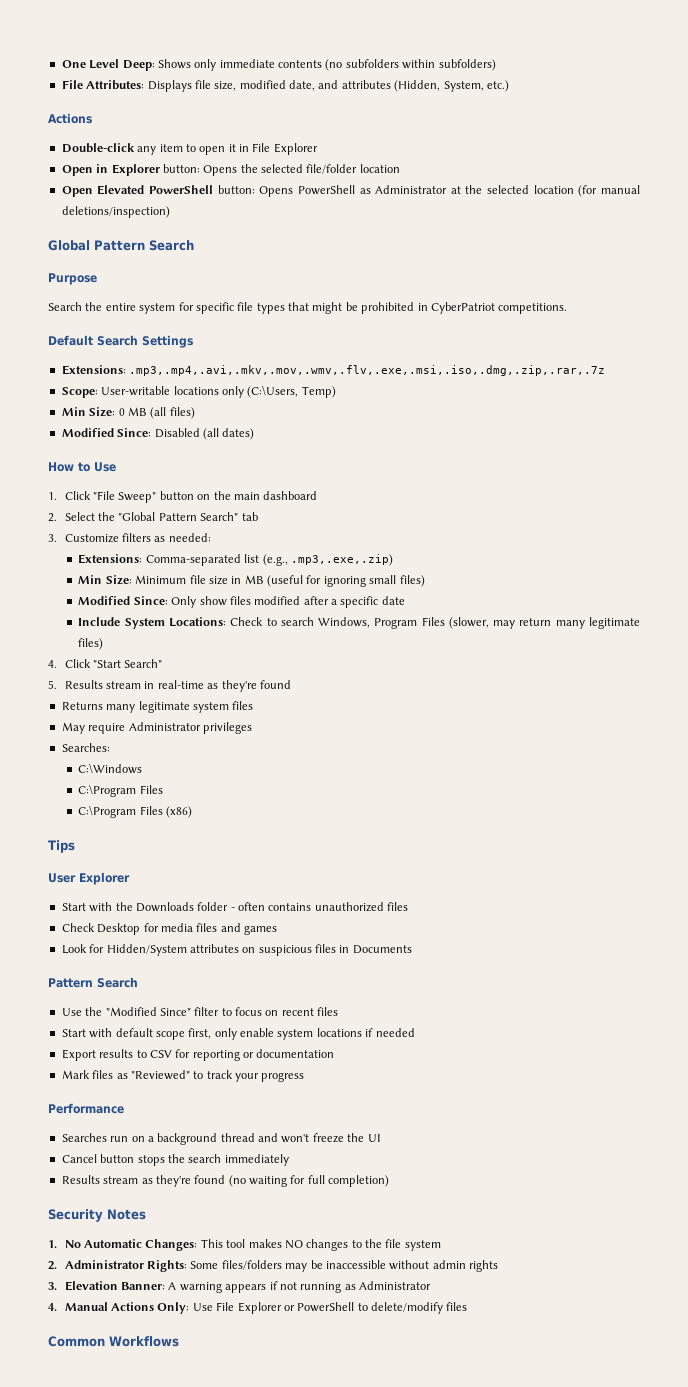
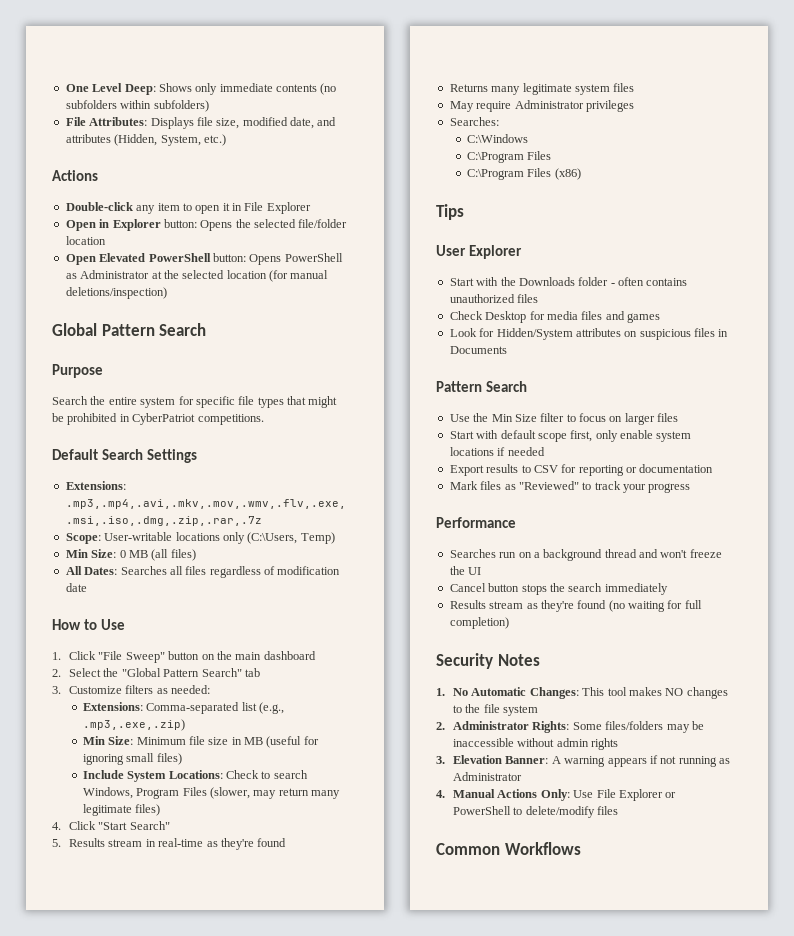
- Modified Since: Disabled (all dates)
+ All Dates: Searches all files regardless of modification date
- Modified Since: Only show files modified after a specific date
- Use the "Modified Since" filter to focus on recent files
+ Use the Min Size filter to focus on larger files

